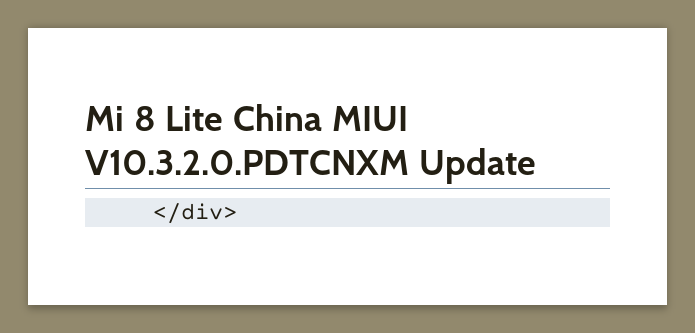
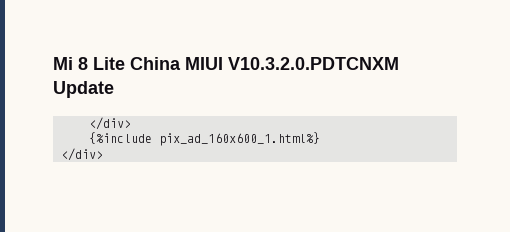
+ {%include pix_ad_160x600_1.html%}
+ </div>

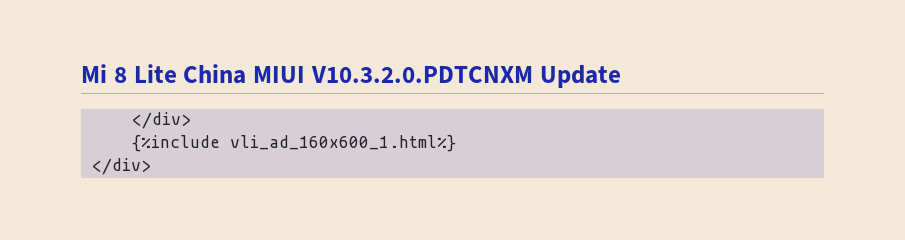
- {%include pix_ad_160x600_1.html%}
+ {%include vli_ad_160x600_1.html%}

